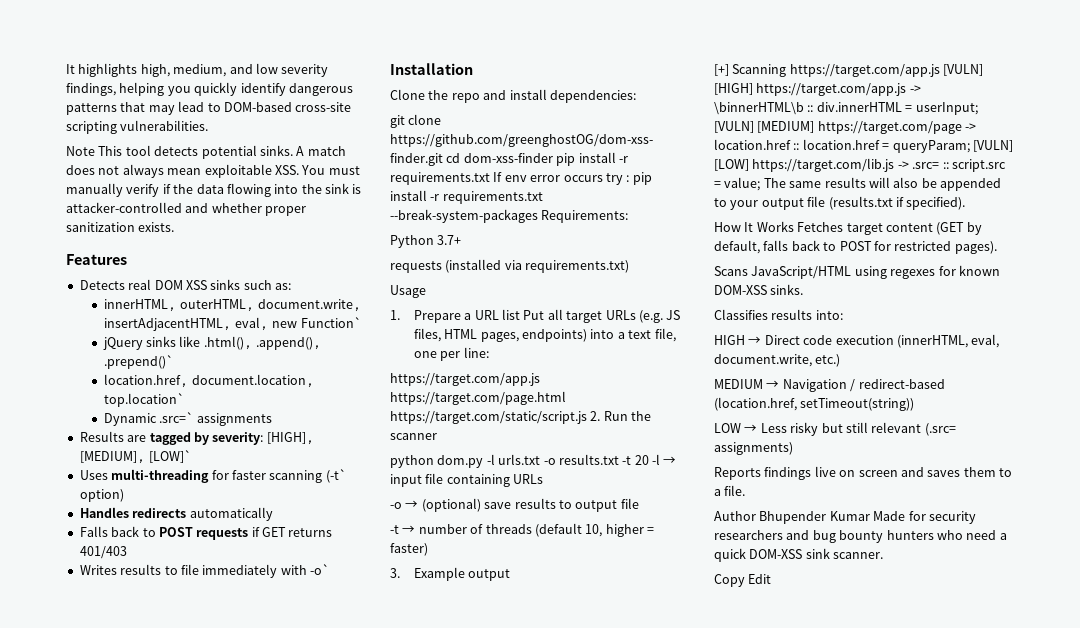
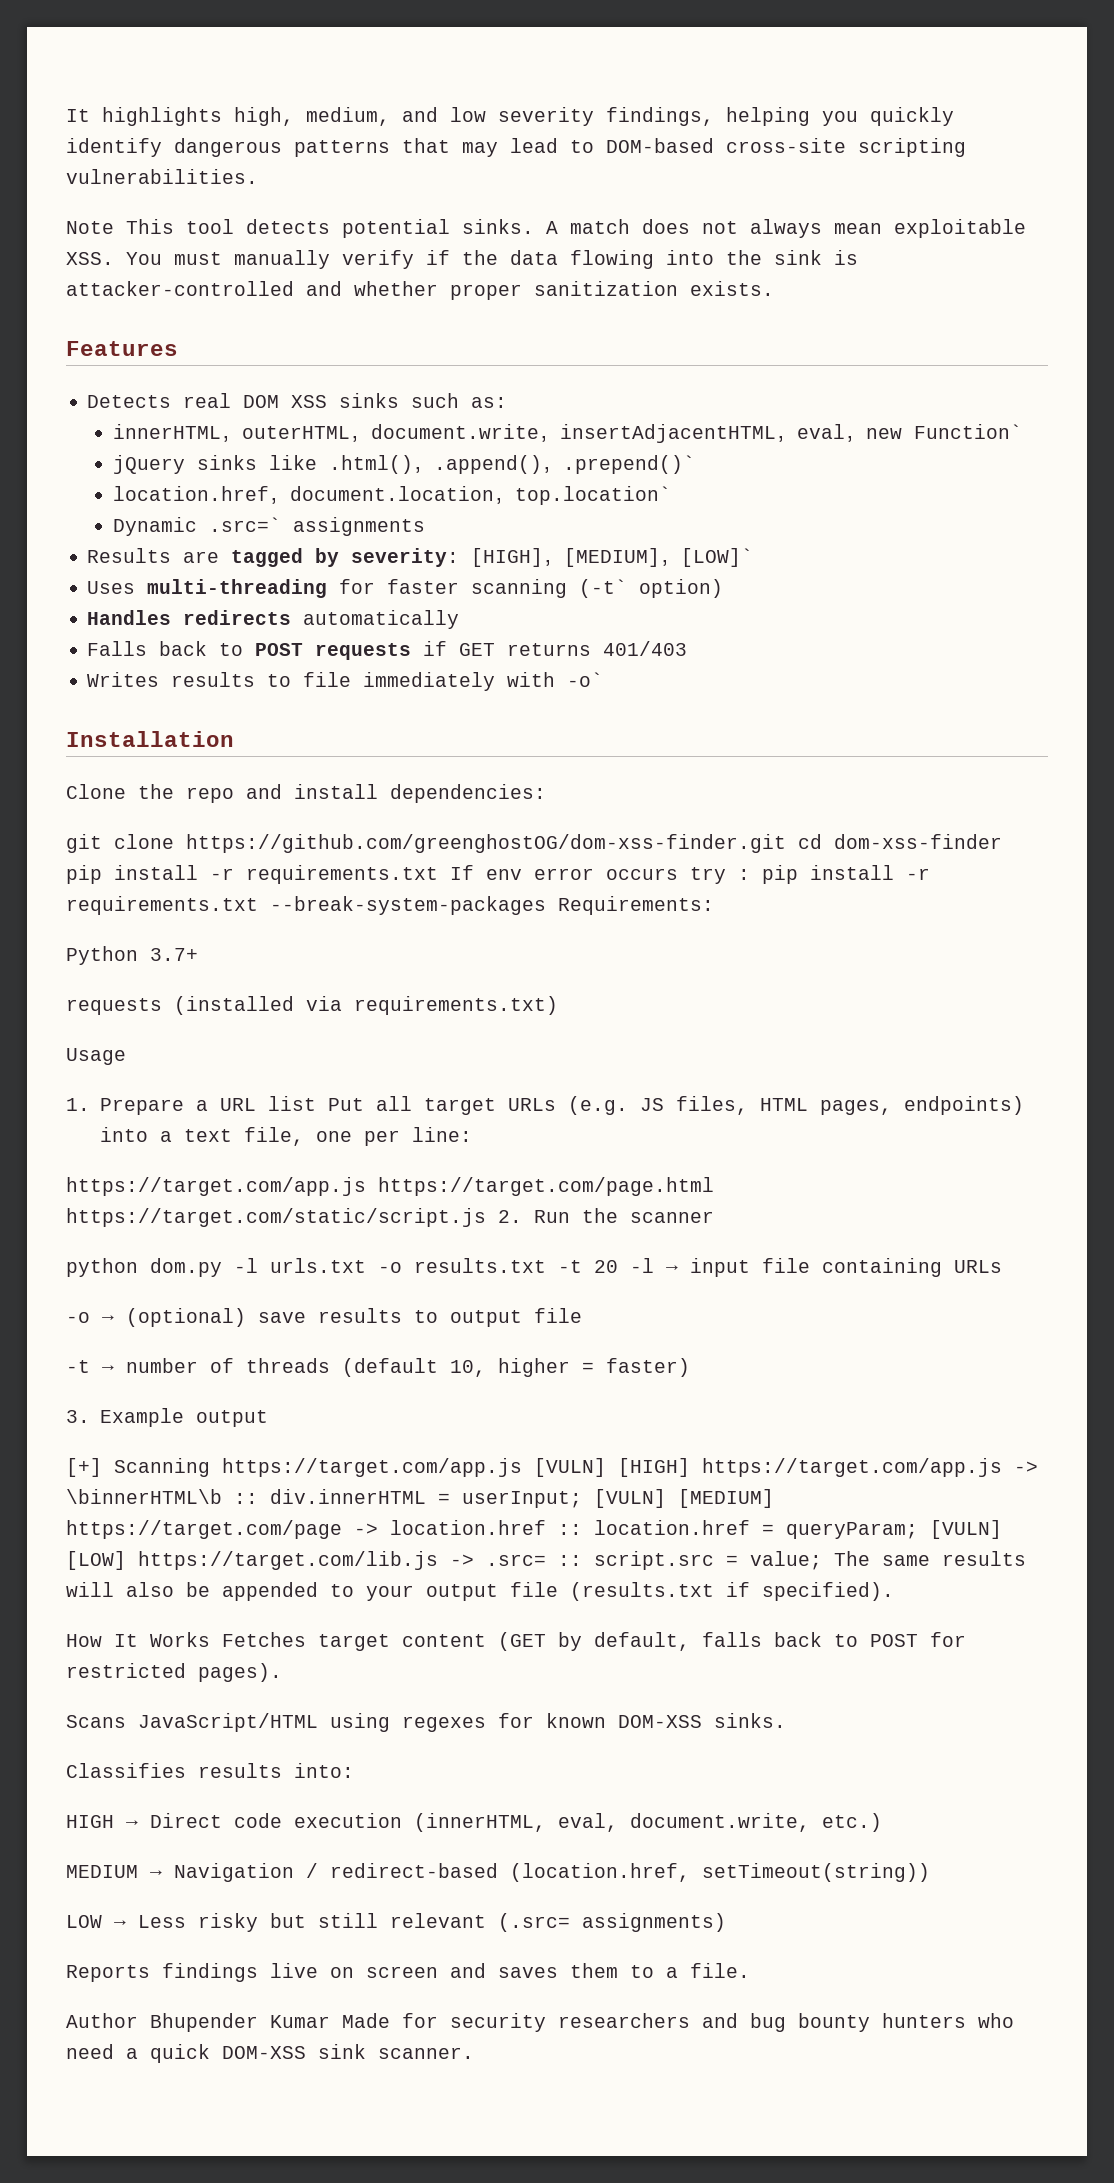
- Copy Edit

